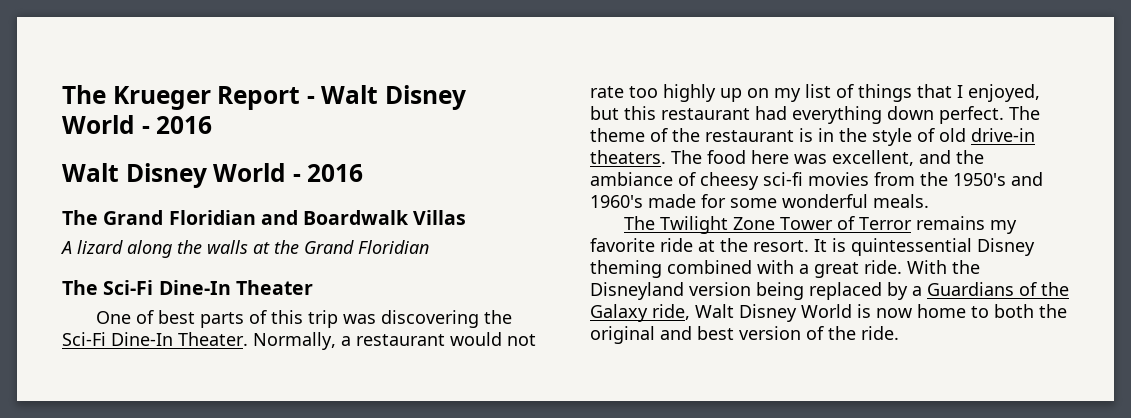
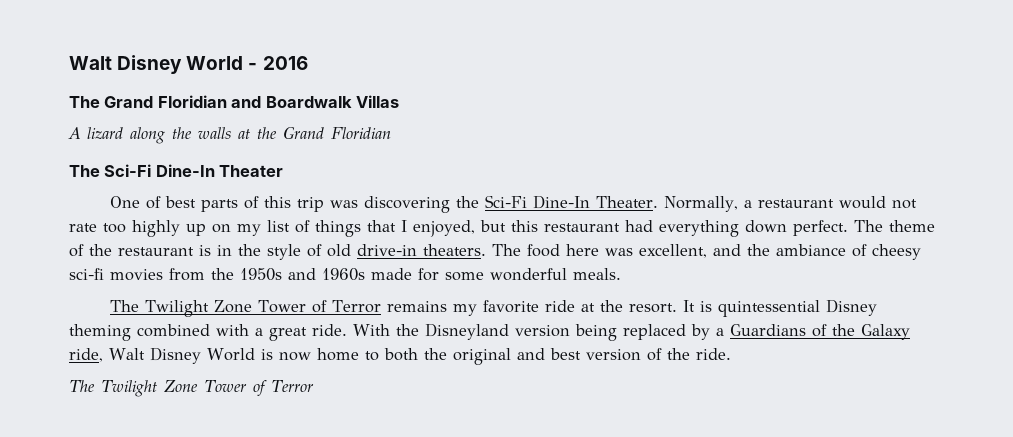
- The Krueger Report - Walt Disney World - 2016
- The food here was excellent, and the ambiance of cheesy sci-fi movies from the 1950's and 1960's made for some wonderful meals.
+ The food here was excellent, and the ambiance of cheesy sci-fi movies from the 1950s and 1960s made for some wonderful meals.
  With the Disneyland version being replaced by a Guardians of the Galaxy ride, Walt Disney World is now home to both the original and best version of the ride.
+ The Twilight Zone Tower of Terror

